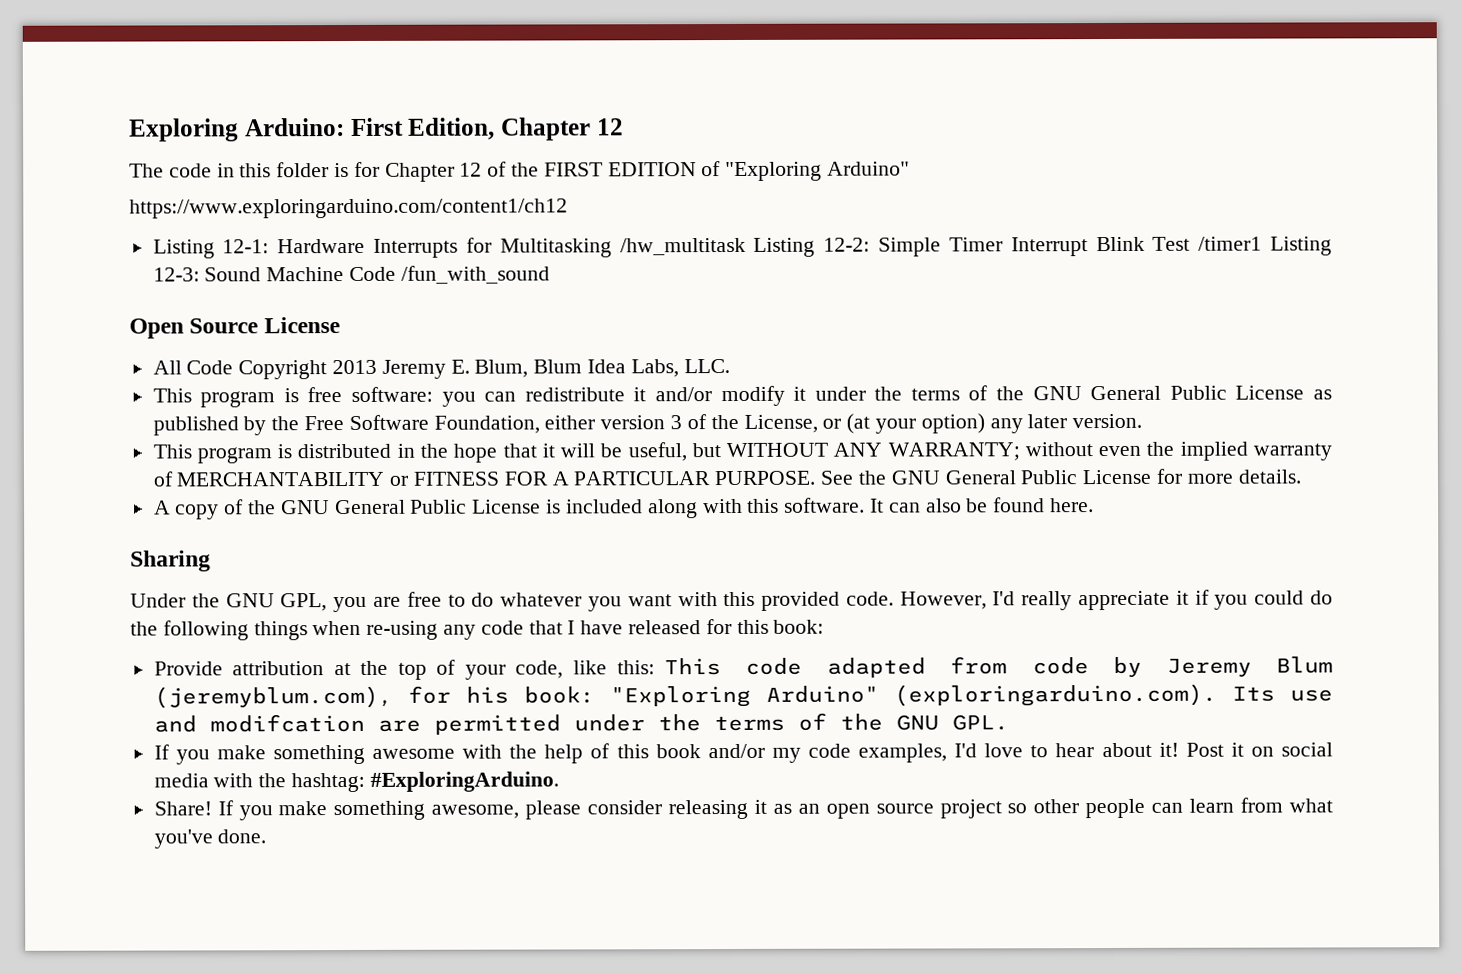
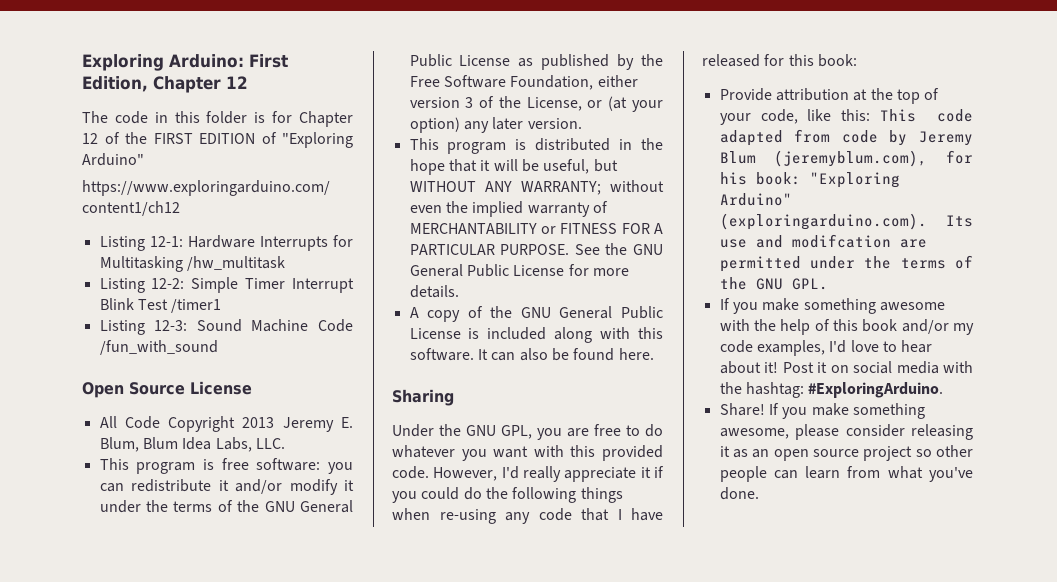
- Listing 12-1: Hardware Interrupts for Multitasking /hw_multitask Listing 12-2: Simple Timer Interrupt Blink Test /timer1 Listing 12-3: Sound Machine Code /fun_with_sound
+ Listing 12-1: Hardware Interrupts for Multitasking /hw_multitask
+ Listing 12-2: Simple Timer Interrupt Blink Test /timer1
+ Listing 12-3: Sound Machine Code /fun_with_sound

